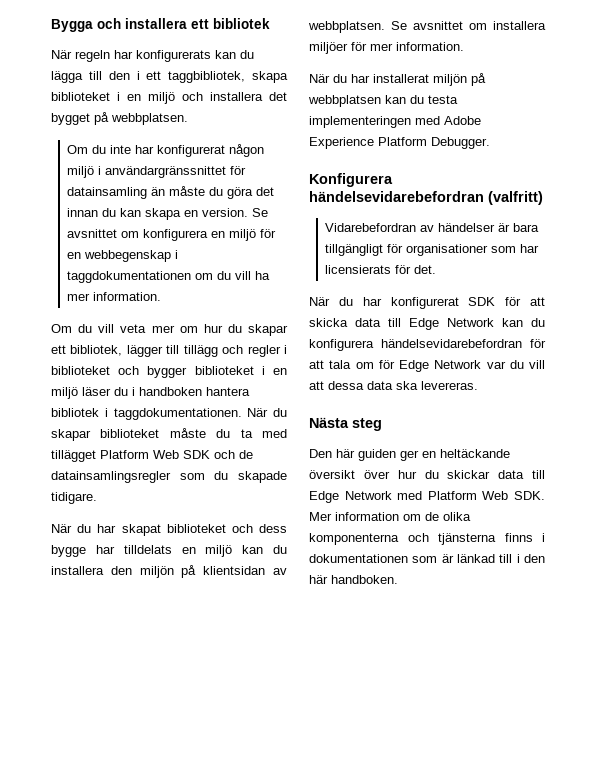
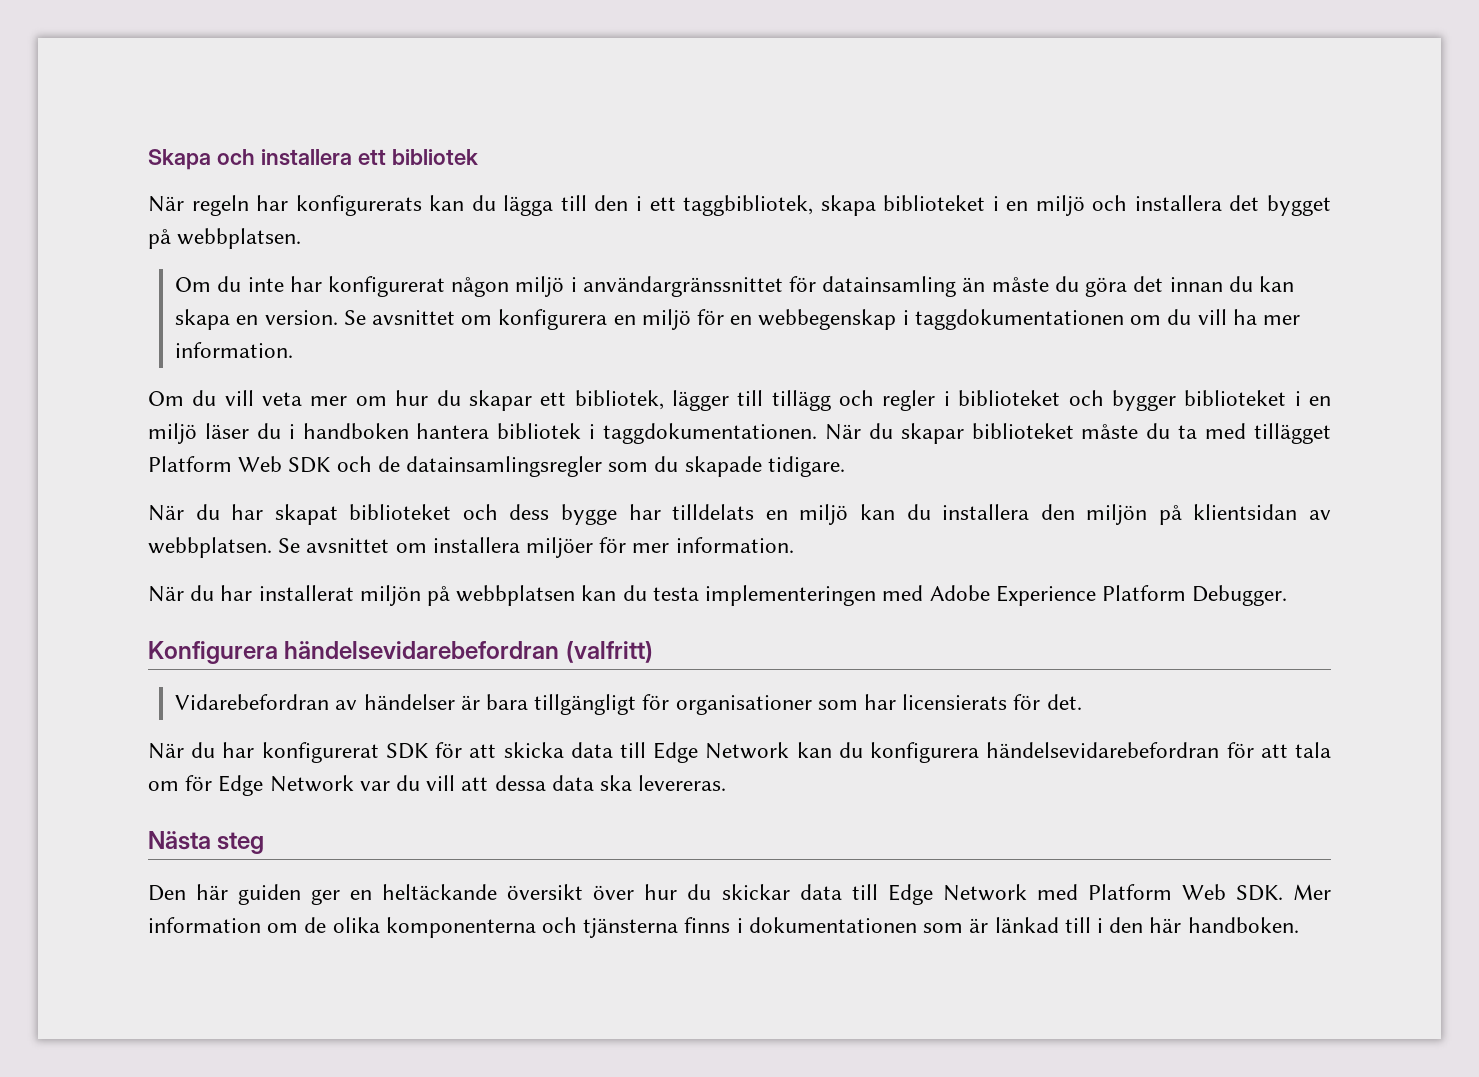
- Bygga och installera ett bibliotek
+ Skapa och installera ett bibliotek

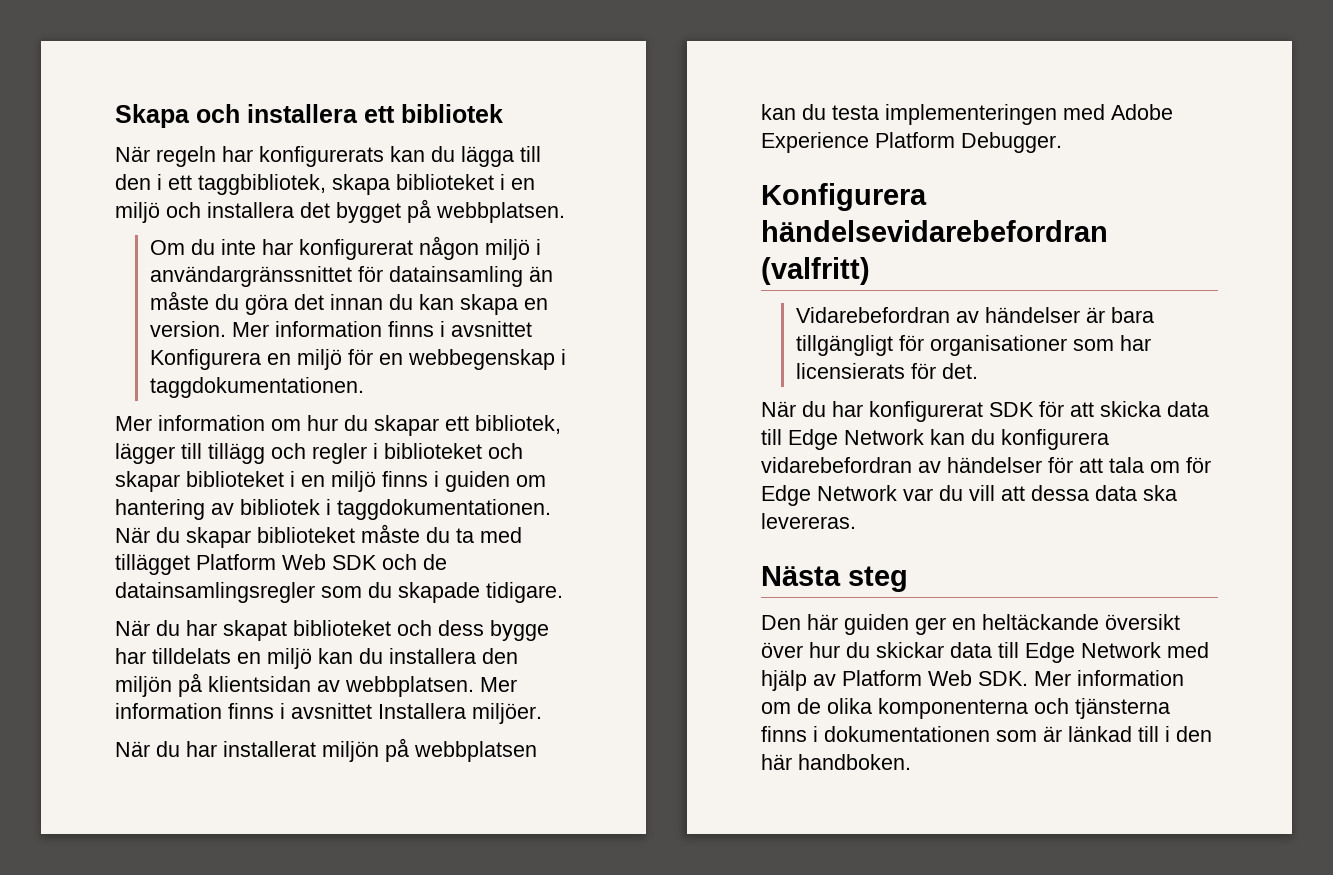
- Se avsnittet om konfigurera en miljö för en webbegenskap i taggdokumentationen om du vill ha mer information.
- Om du vill veta mer om hur du skapar ett bibliotek, lägger till tillägg och regler i biblioteket och bygger biblioteket i en miljö läser du i handboken hantera bibliotek i taggdokumentationen.
+ Mer information finns i avsnittet Konfigurera en miljö för en webbegenskap i taggdokumentationen.
+ Mer information om hur du skapar ett bibliotek, lägger till tillägg och regler i biblioteket och skapar biblioteket i en miljö finns i guiden om hantering av bibliotek i taggdokumentationen.
- Se avsnittet om installera miljöer för mer information.
+ Mer information finns i avsnittet Installera miljöer.
- När du har konfigurerat SDK för att skicka data till Edge Network kan du konfigurera händelsevidarebefordran för att tala om för Edge Network var du vill att dessa data ska levereras.
+ När du har konfigurerat SDK för att skicka data till Edge Network kan du konfigurera vidarebefordran av händelser för att tala om för Edge Network var du vill att dessa data ska levereras.
- Den här guiden ger en heltäckande översikt över hur du skickar data till Edge Network med Platform Web SDK. Mer information om de olika komponenterna och tjänsterna finns i dokumentationen som är länkad till i den här handboken.
+ Den här guiden ger en heltäckande översikt över hur du skickar data till Edge Network med hjälp av Platform Web SDK. Mer information om de olika komponenterna och tjänsterna finns i dokumentationen som är länkad till i den här handboken.

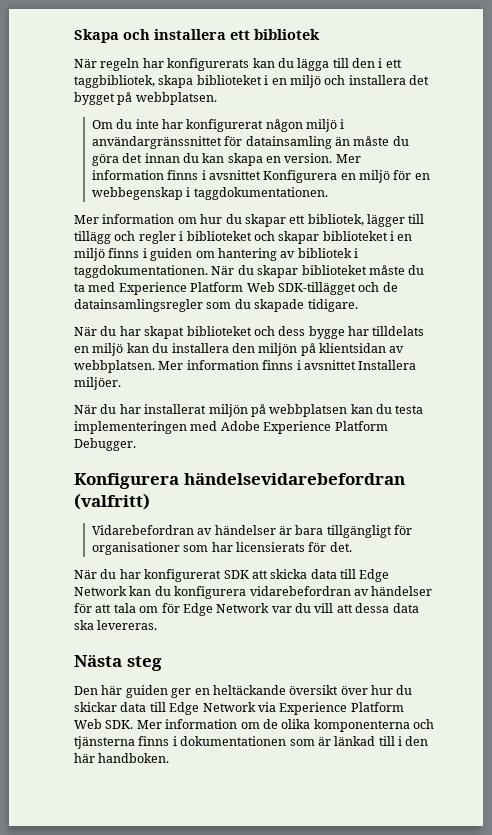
- När du skapar biblioteket måste du ta med tillägget Platform Web SDK och de datainsamlingsregler som du skapade tidigare.
+ När du skapar biblioteket måste du ta med Experience Platform Web SDK-tillägget och de datainsamlingsregler som du skapade tidigare.
- När du har konfigurerat SDK för att skicka data till Edge Network kan du konfigurera vidarebefordran av händelser för att tala om för Edge Network var du vill att dessa data ska levereras.
+ När du har konfigurerat SDK att skicka data till Edge Network kan du konfigurera vidarebefordran av händelser för att tala om för Edge Network var du vill att dessa data ska levereras.
- Den här guiden ger en heltäckande översikt över hur du skickar data till Edge Network med hjälp av Platform Web SDK. Mer information om de olika komponenterna och tjänsterna finns i dokumentationen som är länkad till i den här handboken.
+ Den här guiden ger en heltäckande översikt över hur du skickar data till Edge Network via Experience Platform Web SDK. Mer information om de olika komponenterna och tjänsterna finns i dokumentationen som är länkad till i den här handboken.

